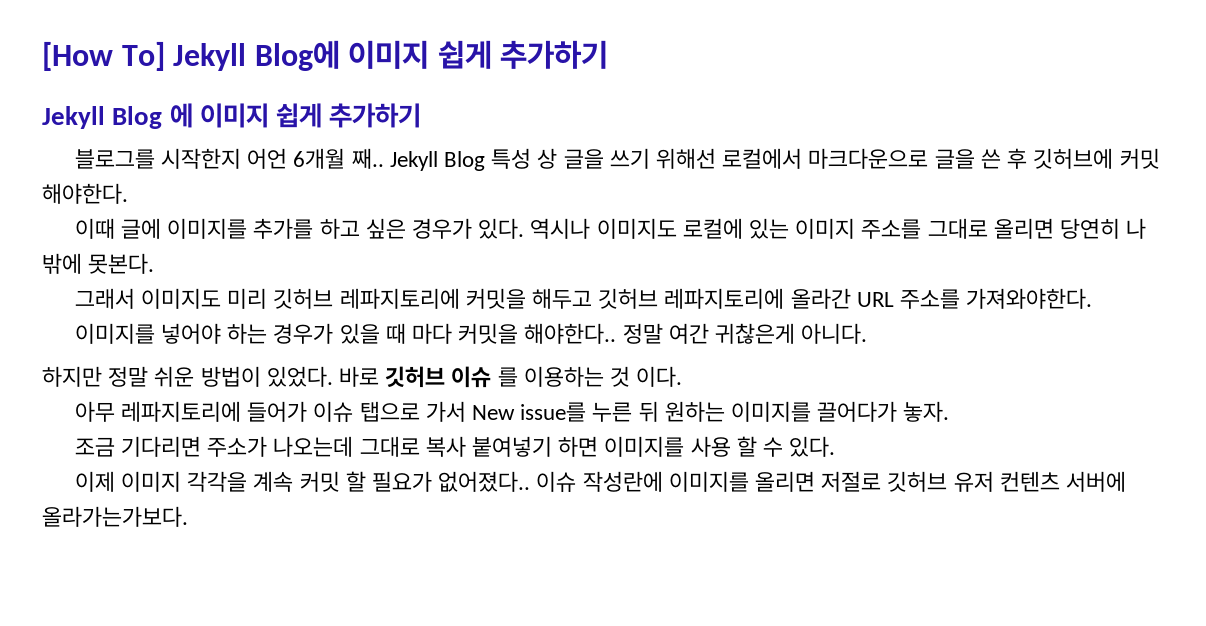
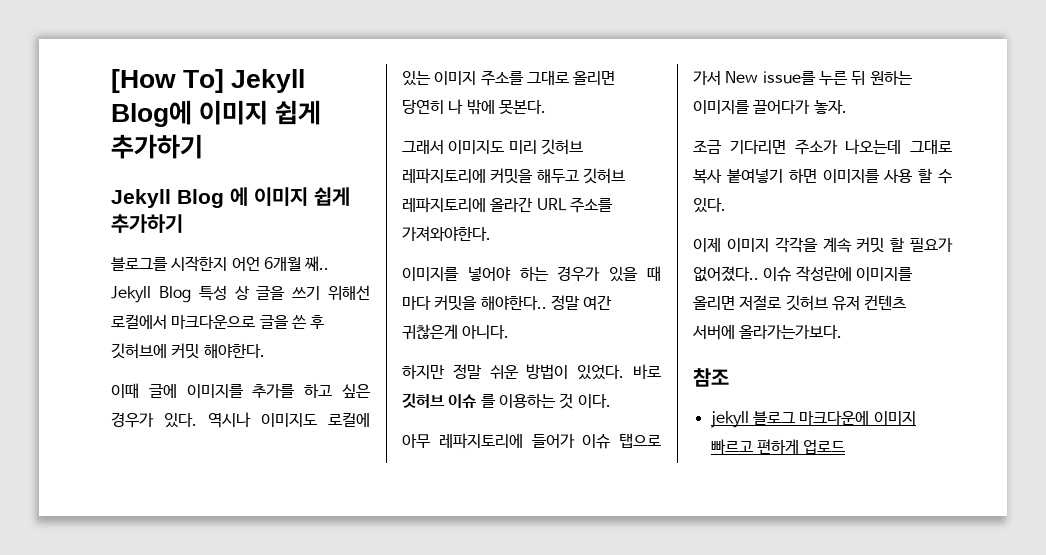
+ 참조
+ jekyll 블로그 마크다운에 이미지 빠르고 편하게 업로드

